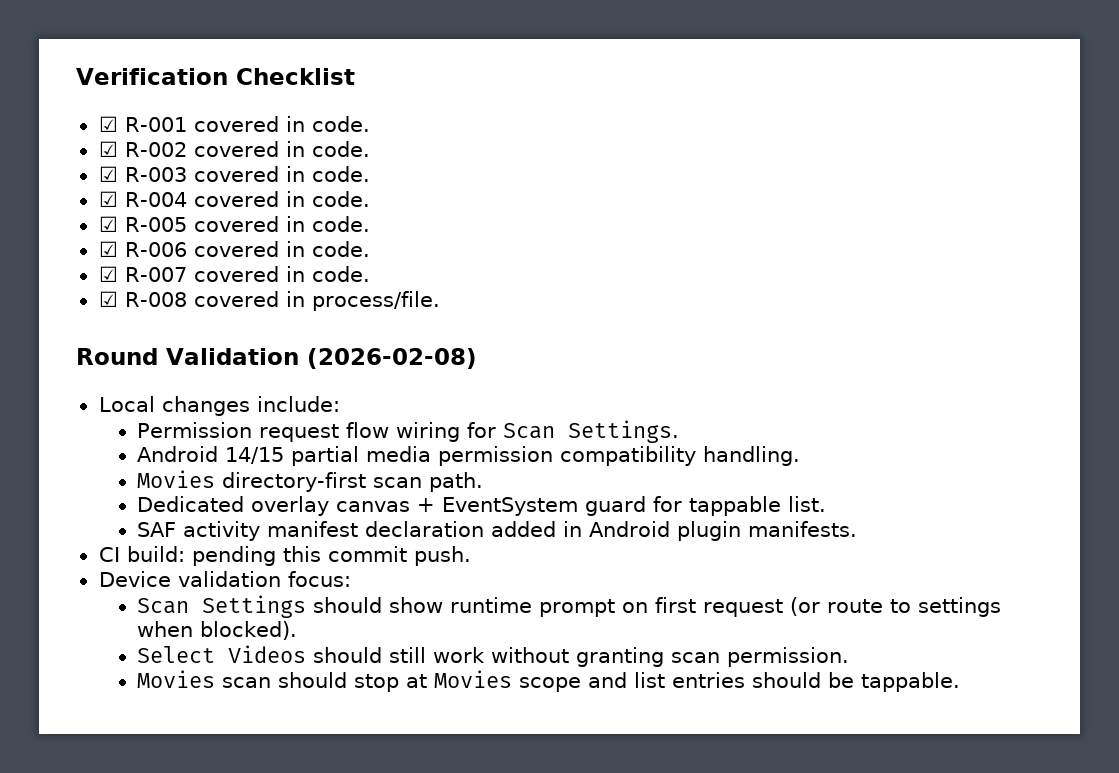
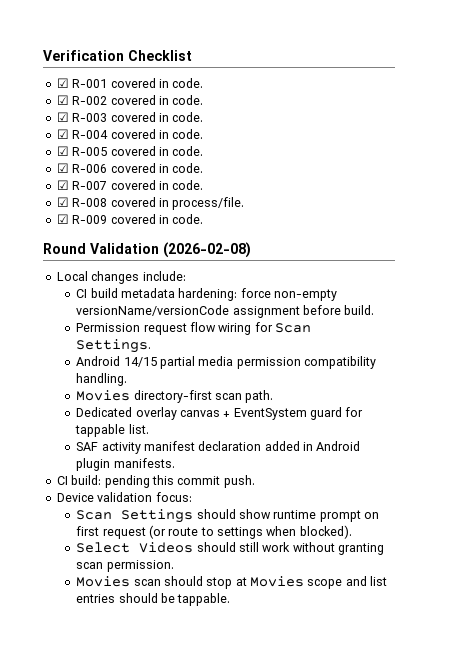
+ ☑ R-009 covered in code.
+ CI build metadata hardening: force non-empty versionName/versionCode assignment before build.

